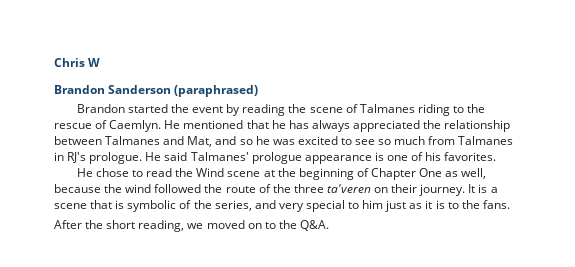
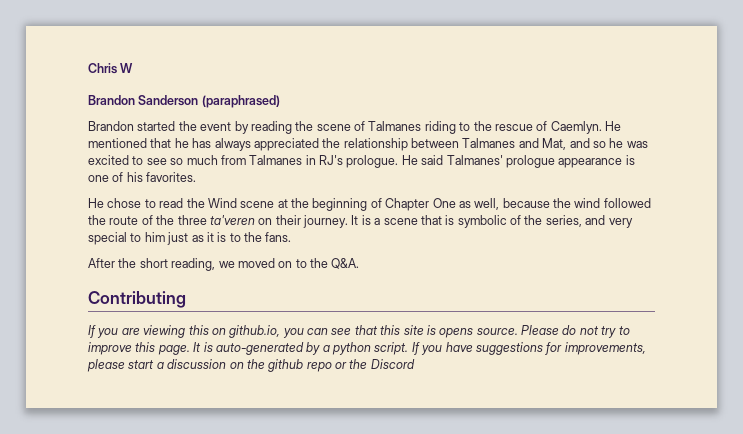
+ Contributing
+ If you are viewing this on github.io, you can see that this site is opens source. Please do not try to improve this page. It is auto-generated by a python script. If you have suggestions for improvements, please start a discussion on the github repo or the Discord

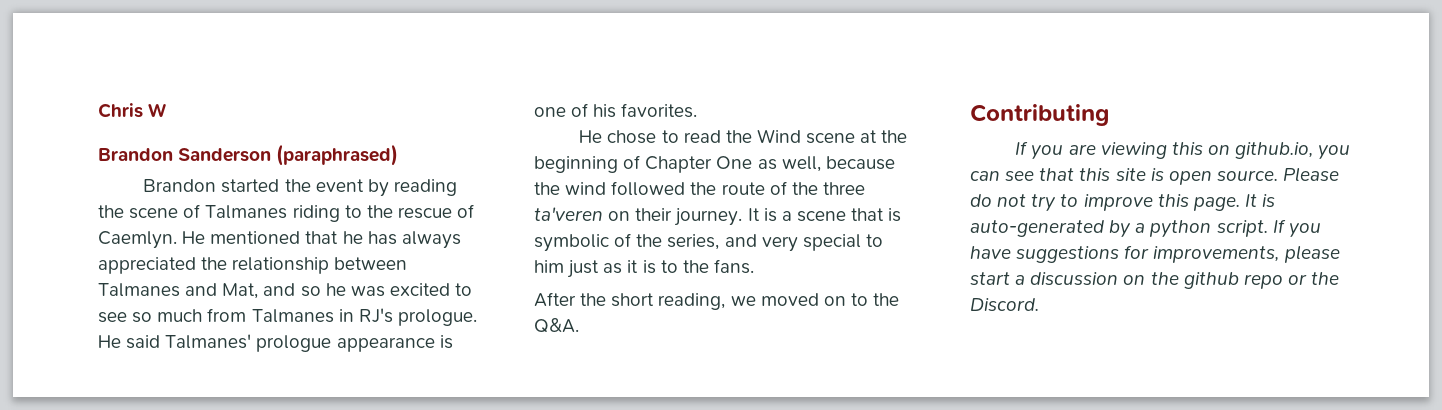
- If you are viewing this on github.io, you can see that this site is opens source.
+ If you are viewing this on github.io, you can see that this site is open source.
- If you have suggestions for improvements, please start a discussion on the github repo or the Discord
+ If you have suggestions for improvements, please start a discussion on the github repo or the Discord.

